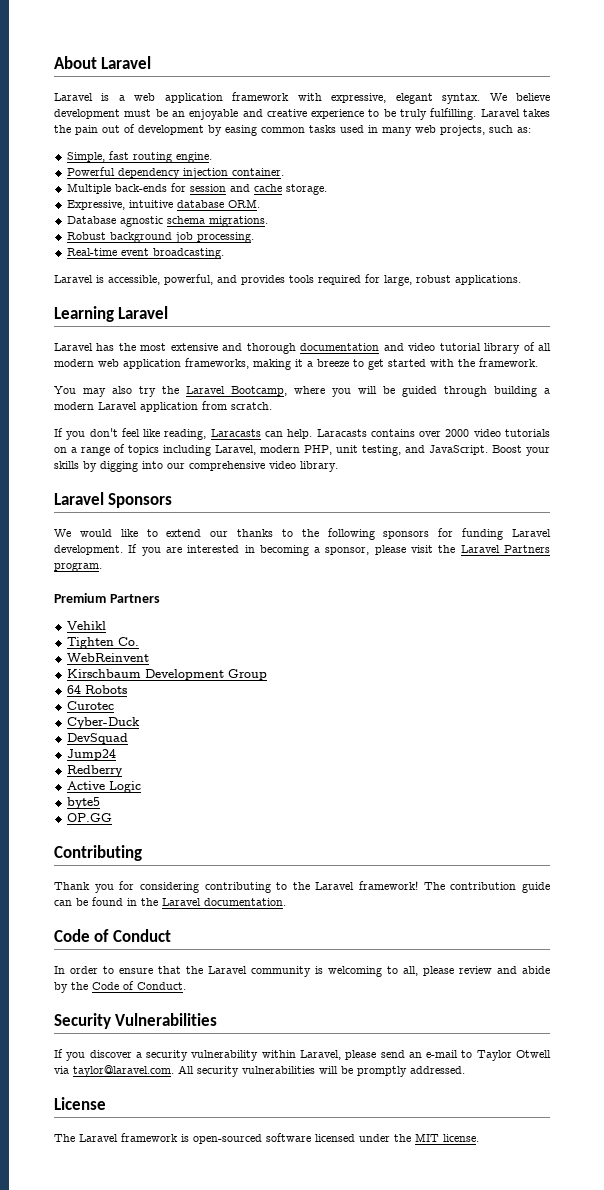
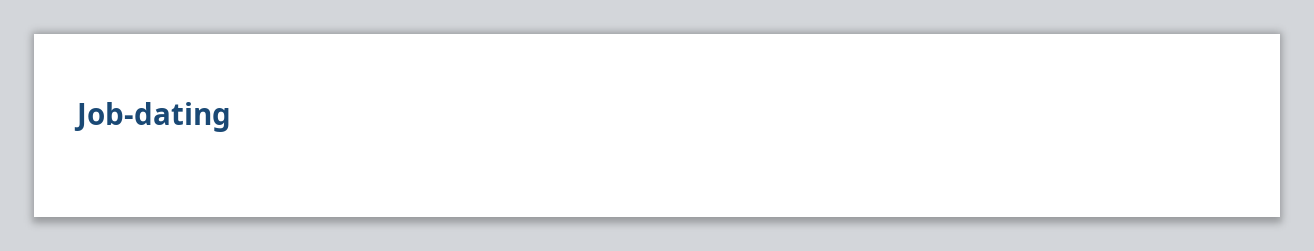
- About Laravel
- Laravel is a web application framework with expressive, elegant syntax. We believe development must be an enjoyable and creative experience to be truly fulfilling. Laravel takes the pain out of development by easing common tasks used in many web projects, such as:
- Simple, fast routing engine.
- Powerful dependency injection container.
- Multiple back-ends for session and cache storage.
- Expressive, intuitive database ORM.
- Database agnostic schema migrations.
- Robust background job processing.
- Real-time event broadcasting.
- Laravel is accessible, powerful, and provides tools required for large, robust applications.
- Learning Laravel
- Laravel has the most extensive and thorough documentation and video tutorial library of all modern web application frameworks, making it a breeze to get started with the framework.
- You may also try the Laravel Bootcamp, where you will be guided through building a modern Laravel application from scratch.
- If you don't feel like reading, Laracasts can help. Laracasts contains over 2000 video tutorials on a range of topics including Laravel, modern PHP, unit testing, and JavaScript. Boost your skills by digging into our comprehensive video library.
- Laravel Sponsors
- We would like to extend our thanks to the following sponsors for funding Laravel development. If you are interested in becoming a sponsor, please visit the Laravel Partners program.
- Premium Partners
- Vehikl
- Tighten Co.
- WebReinvent
- Kirschbaum Development Group
- 64 Robots
- Curotec
- Cyber-Duck
- DevSquad
- Jump24
- Redberry
- Active Logic
- byte5
- OP.GG
- Contributing
- Thank you for considering contributing to the Laravel framework! The contribution guide can be found in the Laravel documentation.
- Code of Conduct
- In order to ensure that the Laravel community is welcoming to all, please review and abide by the Code of Conduct.
- Security Vulnerabilities
- If you discover a security vulnerability within Laravel, please send an e-mail to Taylor Otwell via taylor@laravel.com. All security vulnerabilities will be promptly addressed.
- License
- The Laravel framework is open-sourced software licensed under the MIT license.
+ Job-dating

